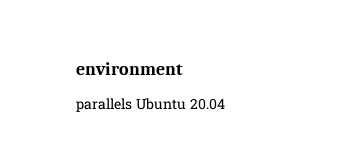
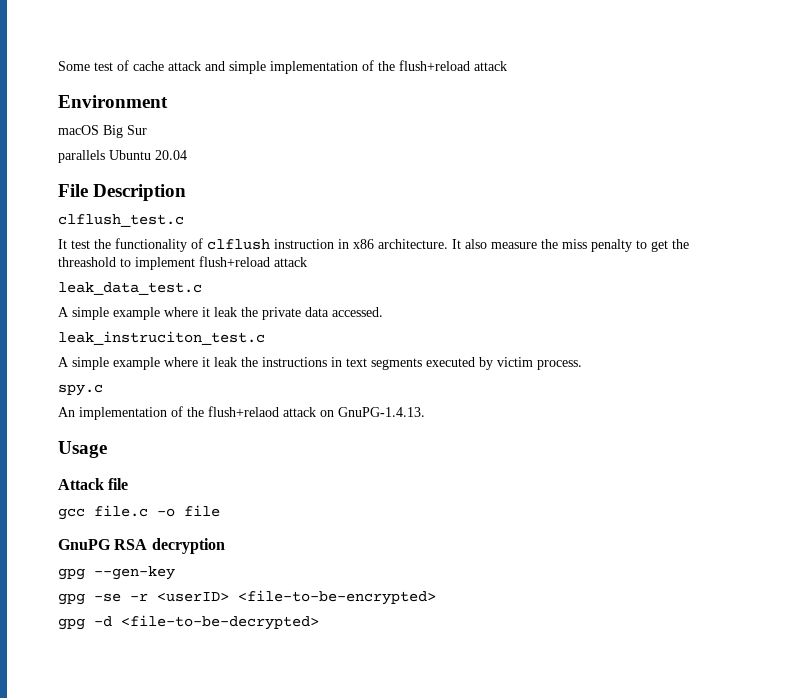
- environment
+ Some test of cache attack and simple implementation of the flush+reload attack
+ Environment
+ macOS Big Sur
  parallels Ubuntu 20.04
+ File Description
+ clflush_test.c
+ It test the functionality of clflush instruction in x86 architecture. It also measure the miss penalty to get the threashold to implement flush+reload attack
+ leak_data_test.c
+ A simple example where it leak the private data accessed.
+ leak_instruciton_test.c
+ A simple example where it leak the instructions in text segments executed by victim process.
+ spy.c
+ An implementation of the flush+relaod attack on GnuPG-1.4.13.
+ Usage
+ Attack file
+ gcc file.c -o file
+ GnuPG RSA decryption
+ gpg --gen-key
+ gpg -se -r <userID> <file-to-be-encrypted>
+ gpg -d <file-to-be-decrypted>

